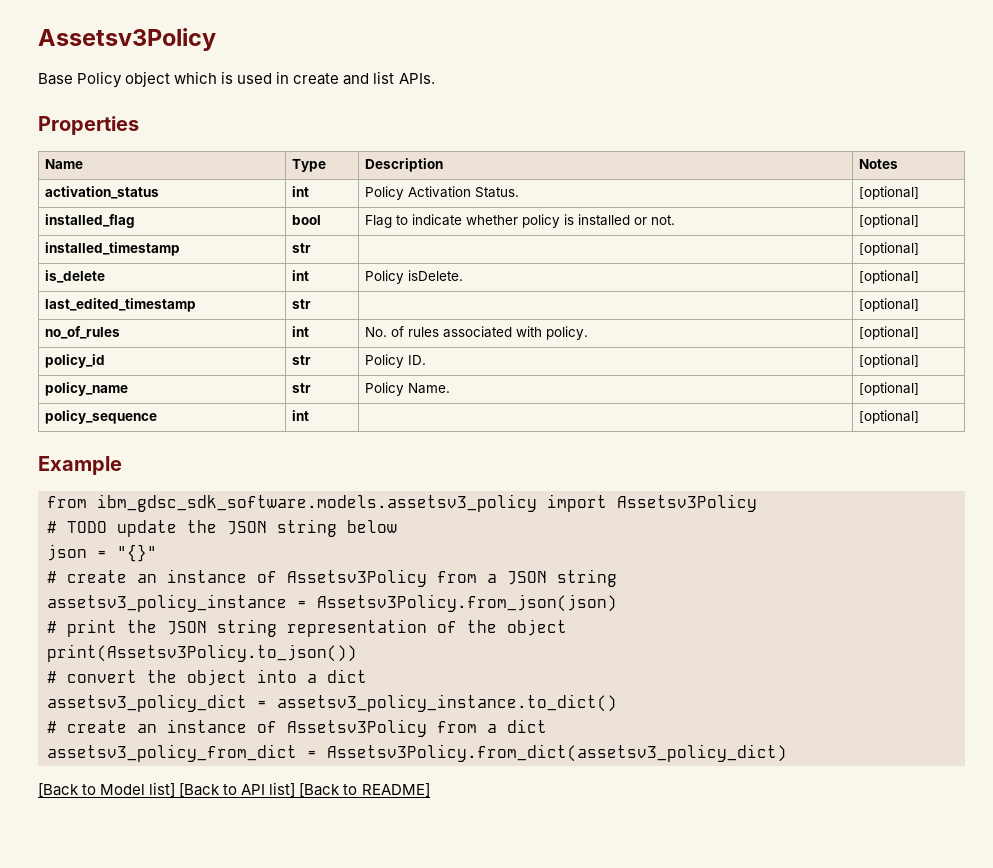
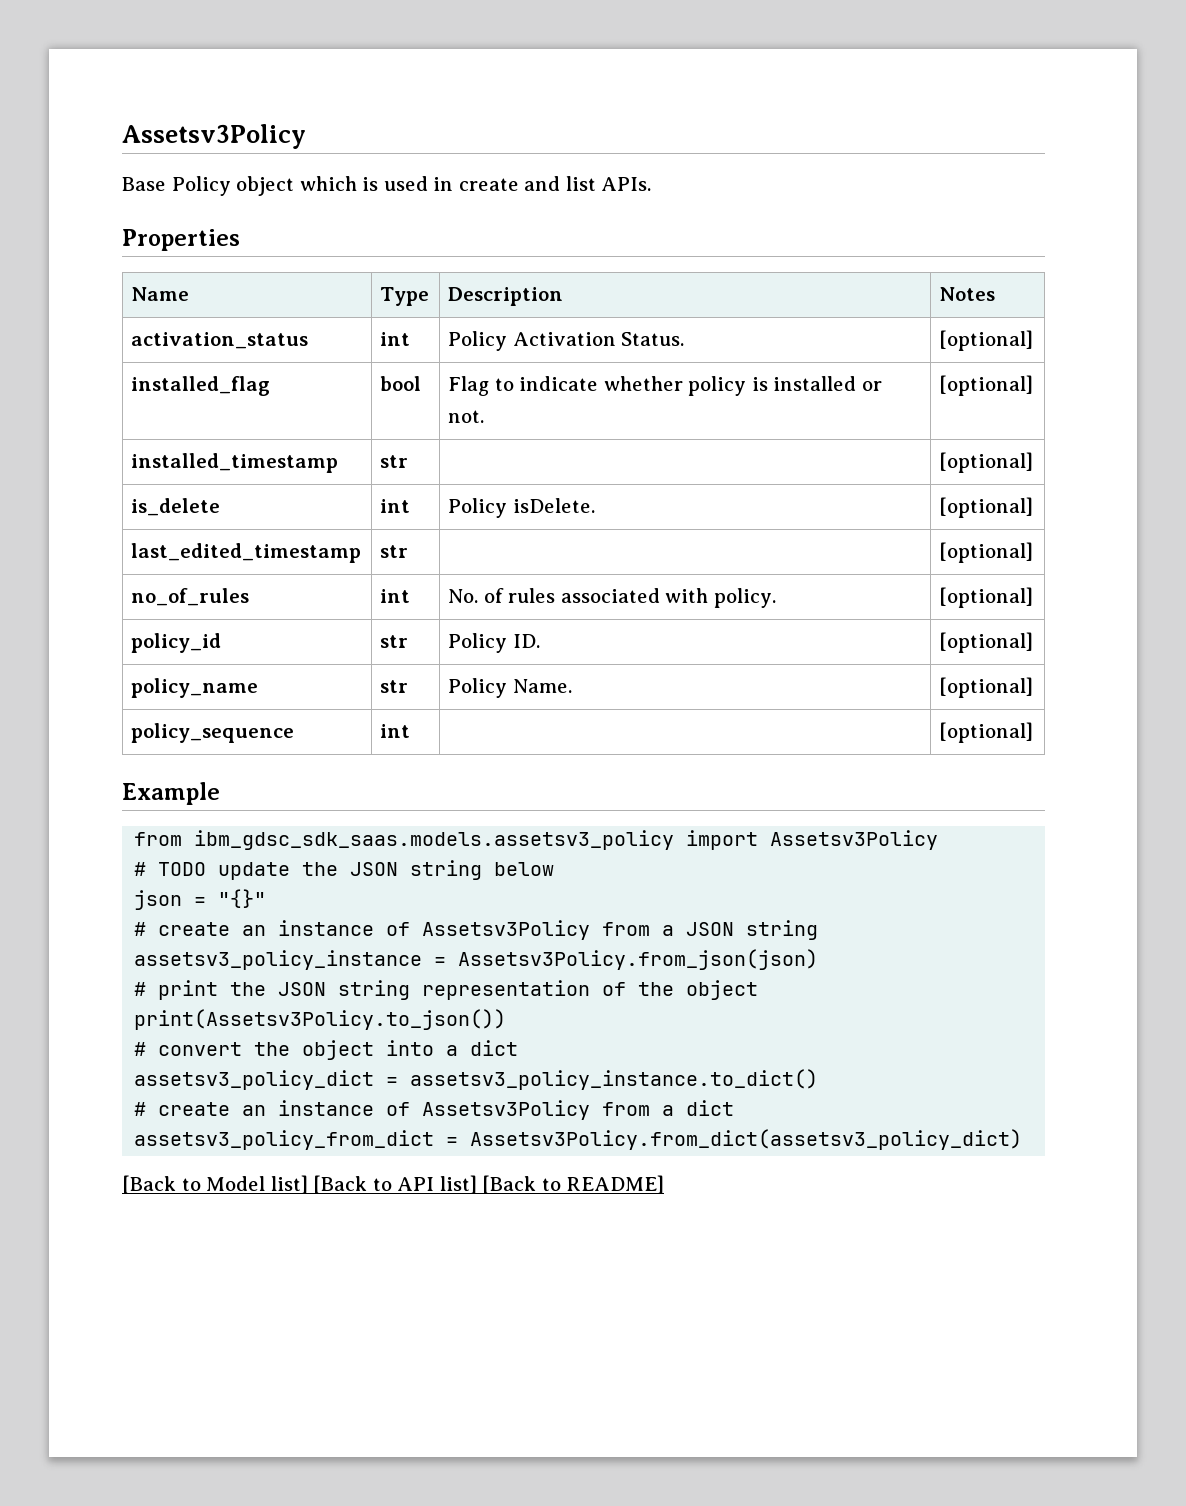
- from ibm_gdsc_sdk_software.models.assetsv3_policy import Assetsv3Policy
+ from ibm_gdsc_sdk_saas.models.assetsv3_policy import Assetsv3Policy

